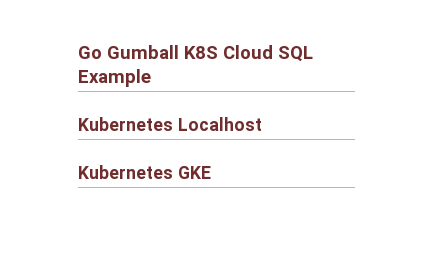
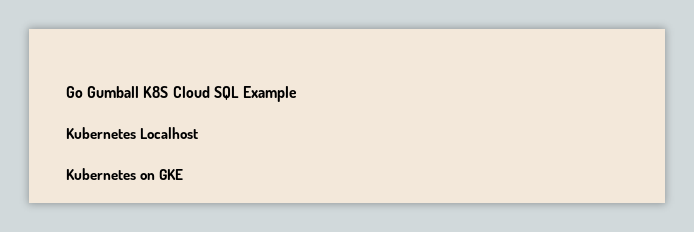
- Kubernetes GKE
+ Kubernetes on GKE

